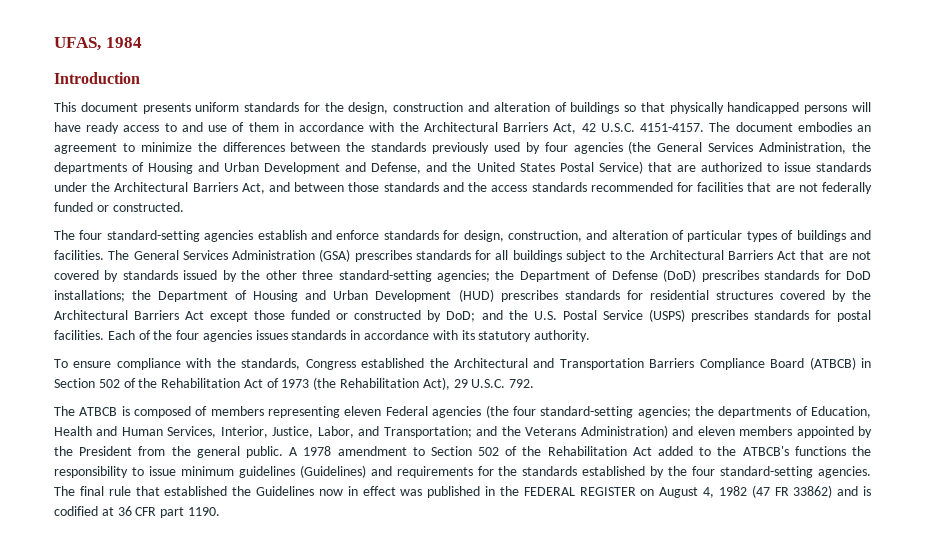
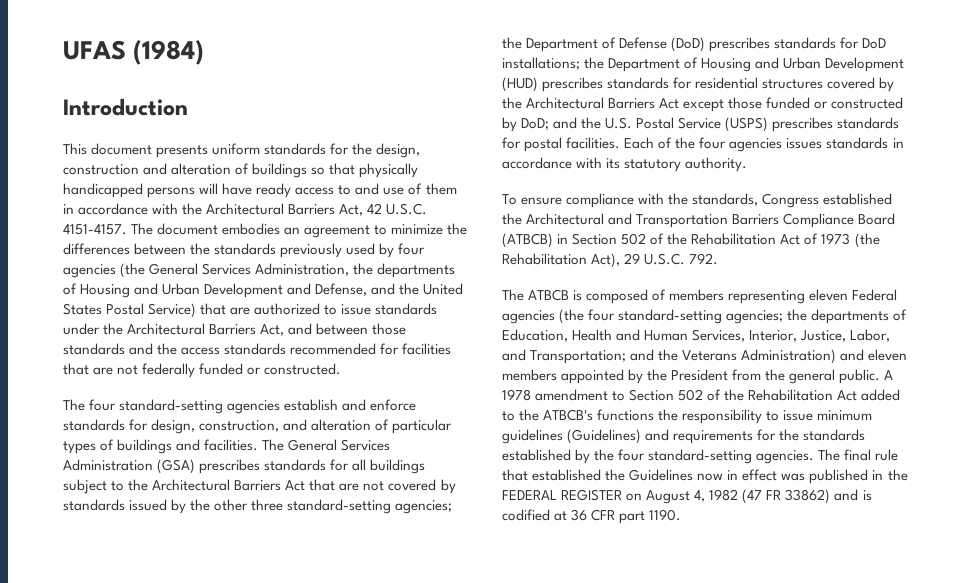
- UFAS, 1984
+ UFAS (1984)

